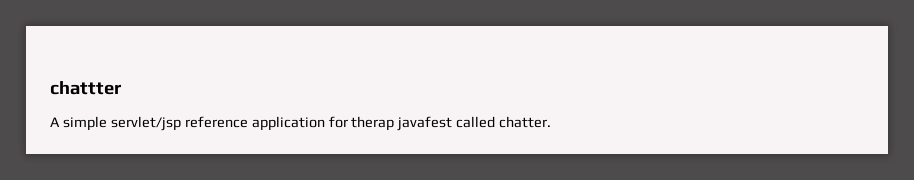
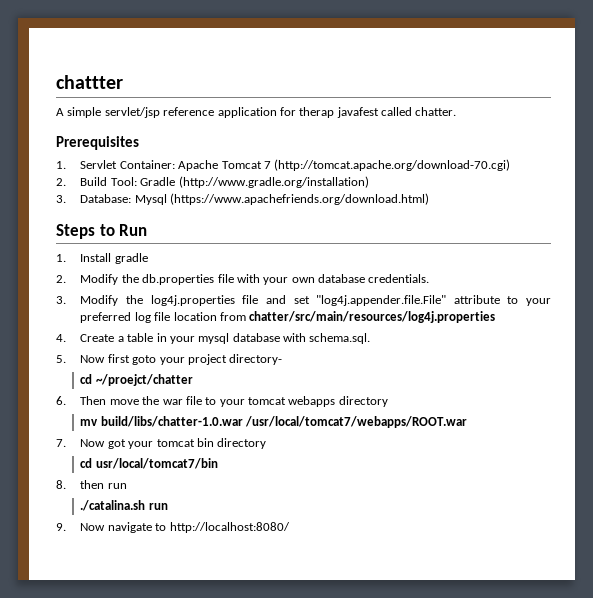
+ Prerequisites
+ 1. Servlet Container: Apache Tomcat 7 (http://tomcat.apache.org/download-70.cgi)
+ 2. Build Tool: Gradle (http://www.gradle.org/installation)
+ 3. Database: Mysql (https://www.apachefriends.org/download.html)
+ Steps to Run
+ 1. Install gradle
+ 2. Modify the db.properties file with your own database credentials.
+ 3. Modify the log4j.properties file and set "log4j.appender.file.File" attribute to your preferred log file location from chatter/src/main/resources/log4j.properties
+ 4. Create a table in your mysql database with schema.sql.
+ 5. Now first goto your project directory-
+ cd ~/proejct/chatter
+ 6. Then move the war file to your tomcat webapps directory
+ mv build/libs/chatter-1.0.war /usr/local/tomcat7/webapps/ROOT.war
+ 7. Now got your tomcat bin directory
+ cd usr/local/tomcat7/bin
+ 8. then run
+ ./catalina.sh run
+ 9. Now navigate to http://localhost:8080/

